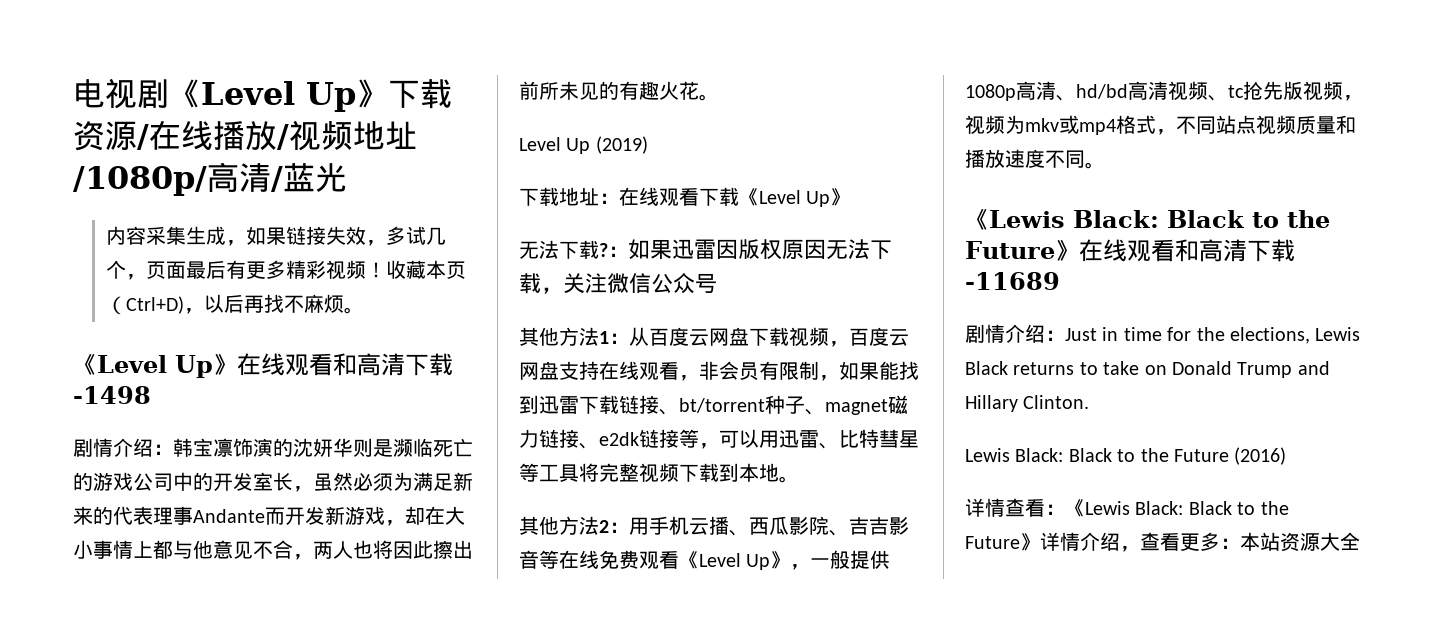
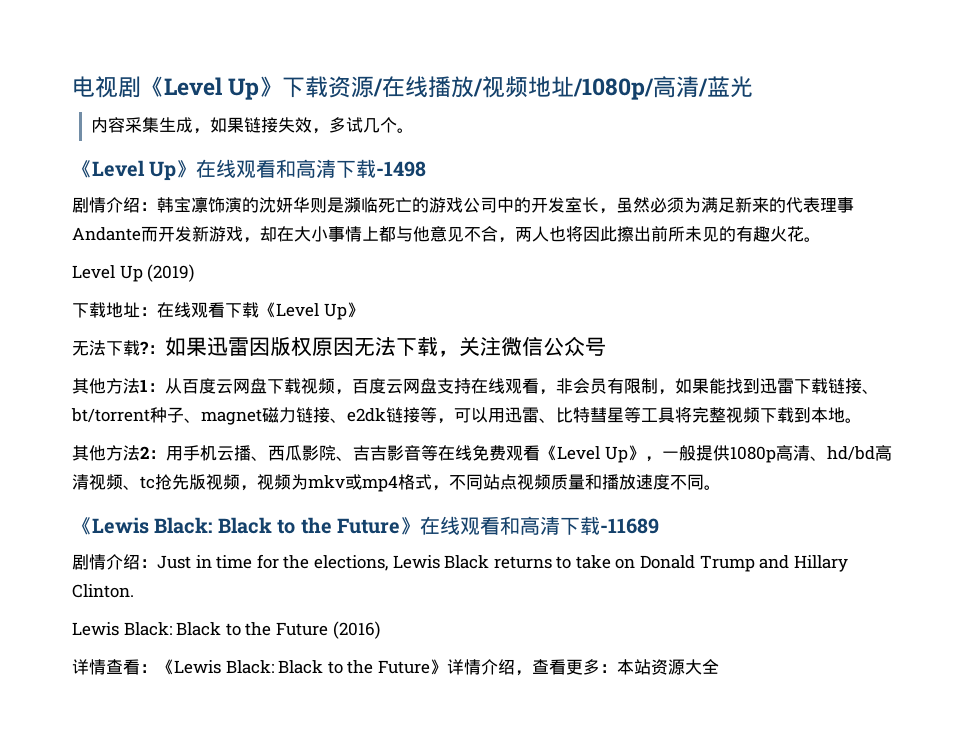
- 内容采集生成，如果链接失效，多试几个，页面最后有更多精彩视频！收藏本页（Ctrl+D)，以后再找不麻烦。
+ 内容采集生成，如果链接失效，多试几个。

